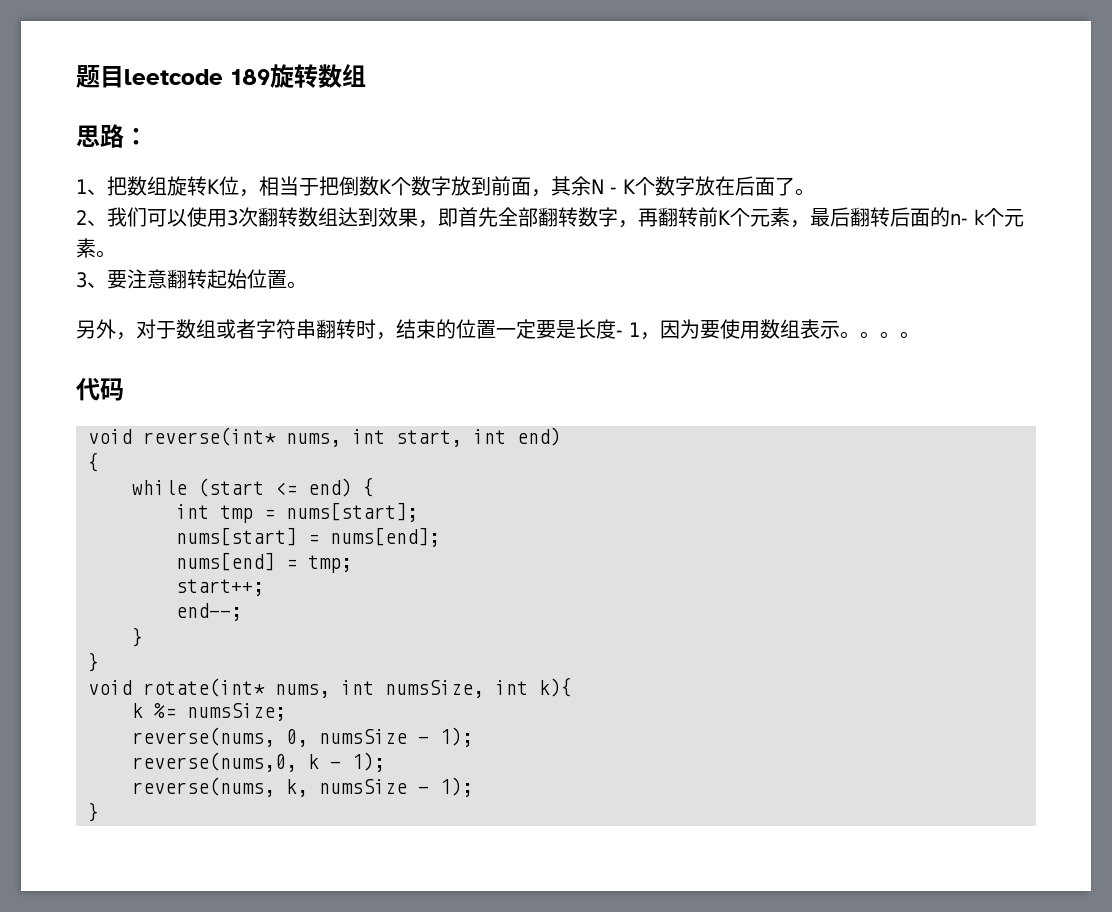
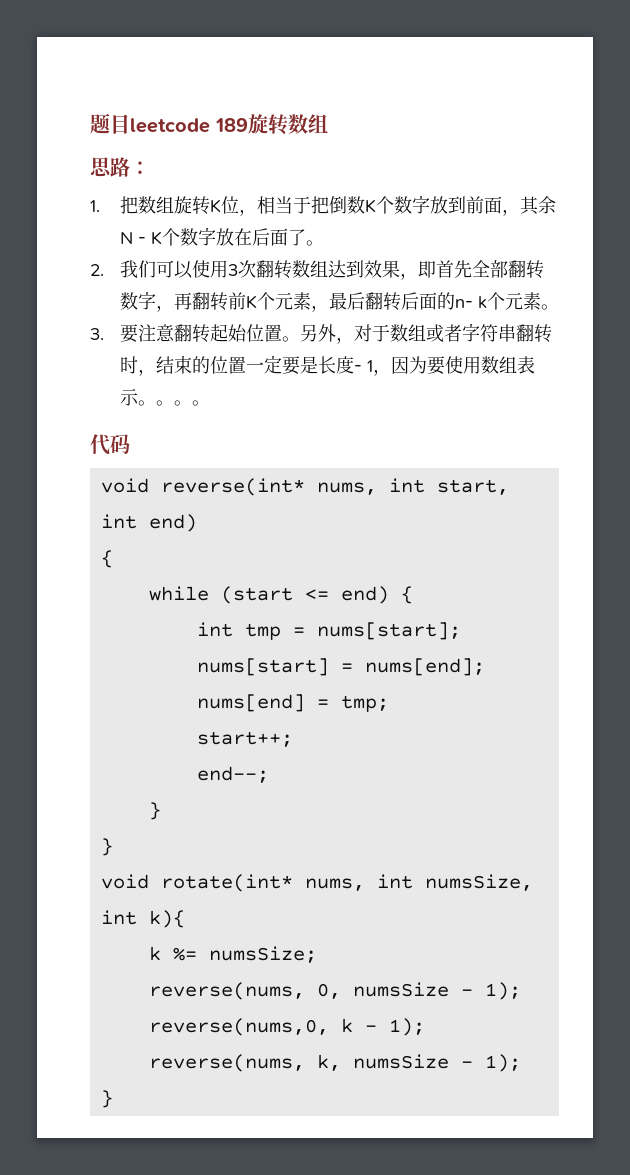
- 1、把数组旋转K位，相当于把倒数K个数字放到前面，其余N - K个数字放在后面了。
+ 1.把数组旋转K位，相当于把倒数K个数字放到前面，其余N - K个数字放在后面了。
- 2、我们可以使用3次翻转数组达到效果，即首先全部翻转数字，再翻转前K个元素，最后翻转后面的n- k个元素。
+ 2.我们可以使用3次翻转数组达到效果，即首先全部翻转数字，再翻转前K个元素，最后翻转后面的n- k个元素。
- 3、要注意翻转起始位置。
- 另外，对于数组或者字符串翻转时，结束的位置一定要是长度- 1，因为要使用数组表示。
+ 3.要注意翻转起始位置。另外，对于数组或者字符串翻转时，结束的位置一定要是长度- 1，因为要使用数组表示。

